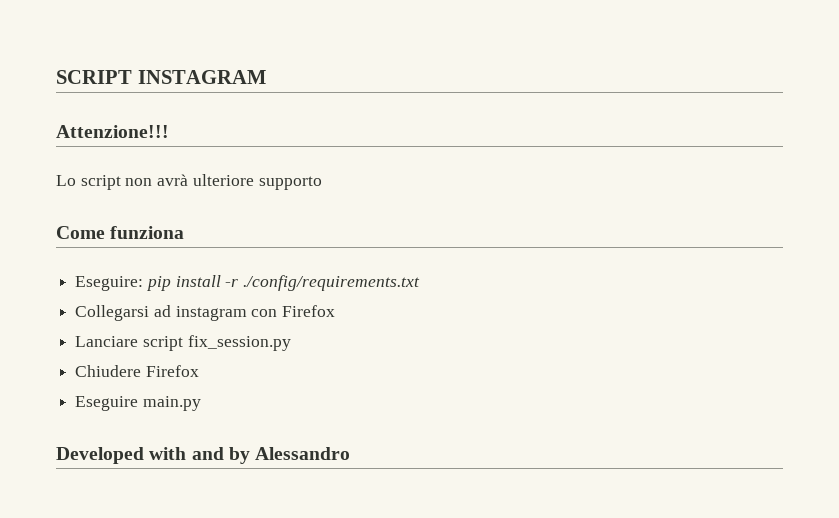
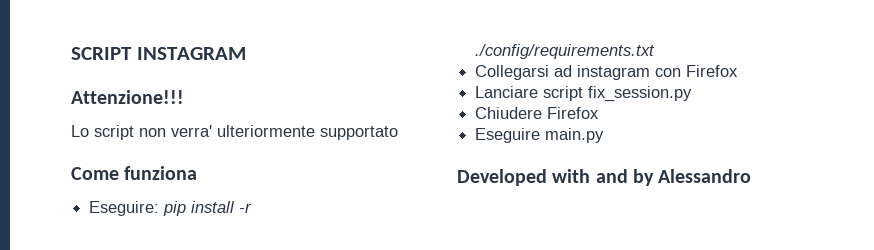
- Lo script non avrà ulteriore supporto
+ Lo script non verra' ulteriormente supportato

